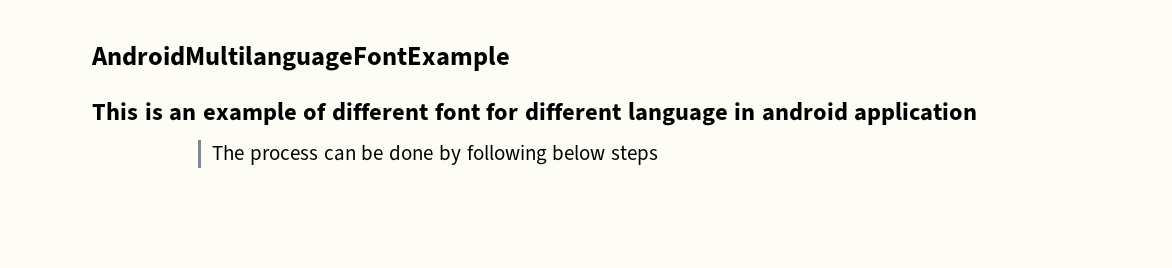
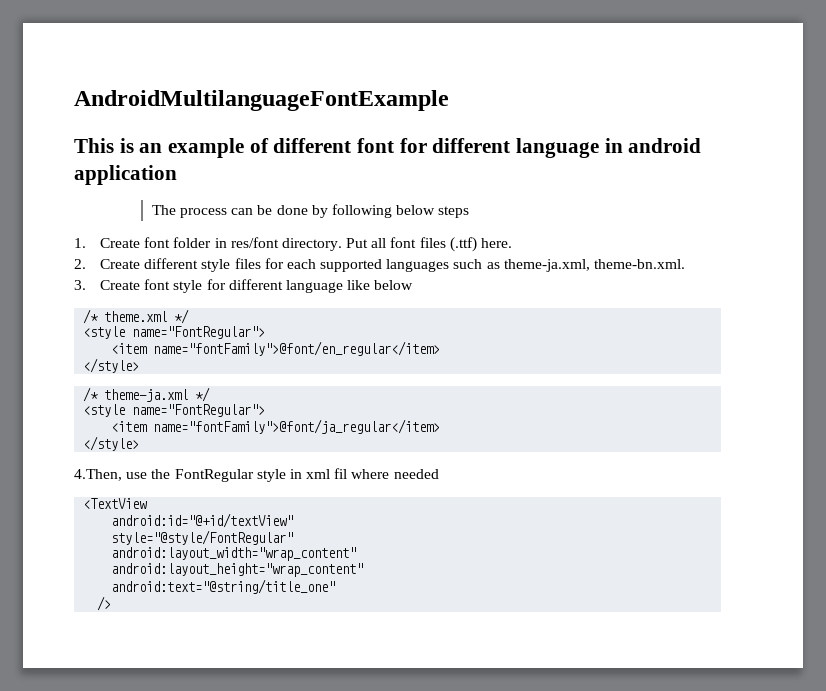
+ 1. Create font folder in res/font directory. Put all font files (.ttf) here.
+ 2. Create different style files for each supported languages such as theme-ja.xml, theme-bn.xml.
+ 3. Create font style for different language like below
+ /* theme.xml */
+ <style name="FontRegular">
+ <item name="fontFamily">@font/en_regular</item>
+ </style>
+ /* theme-ja.xml */
+ <style name="FontRegular">
+ <item name="fontFamily">@font/ja_regular</item>
+ </style>
+ 4.Then, use the FontRegular style in xml fil where needed
+ <TextView
+ android:id="@+id/textView"
+ style="@style/FontRegular"
+ android:layout_width="wrap_content"
+ android:layout_height="wrap_content"
+ android:text="@string/title_one"
+ />

